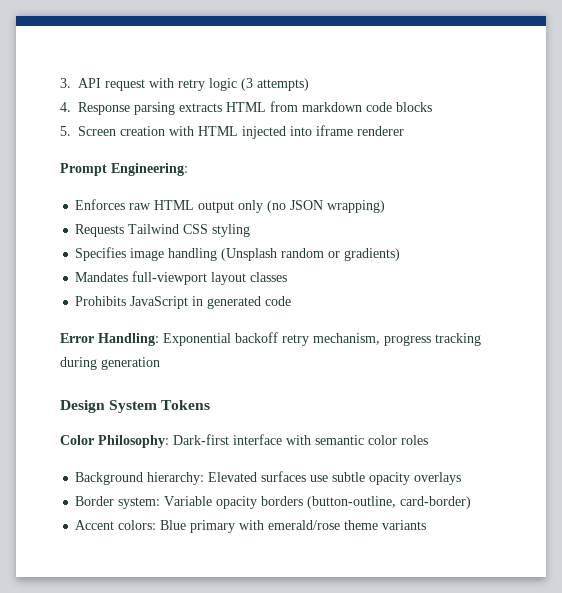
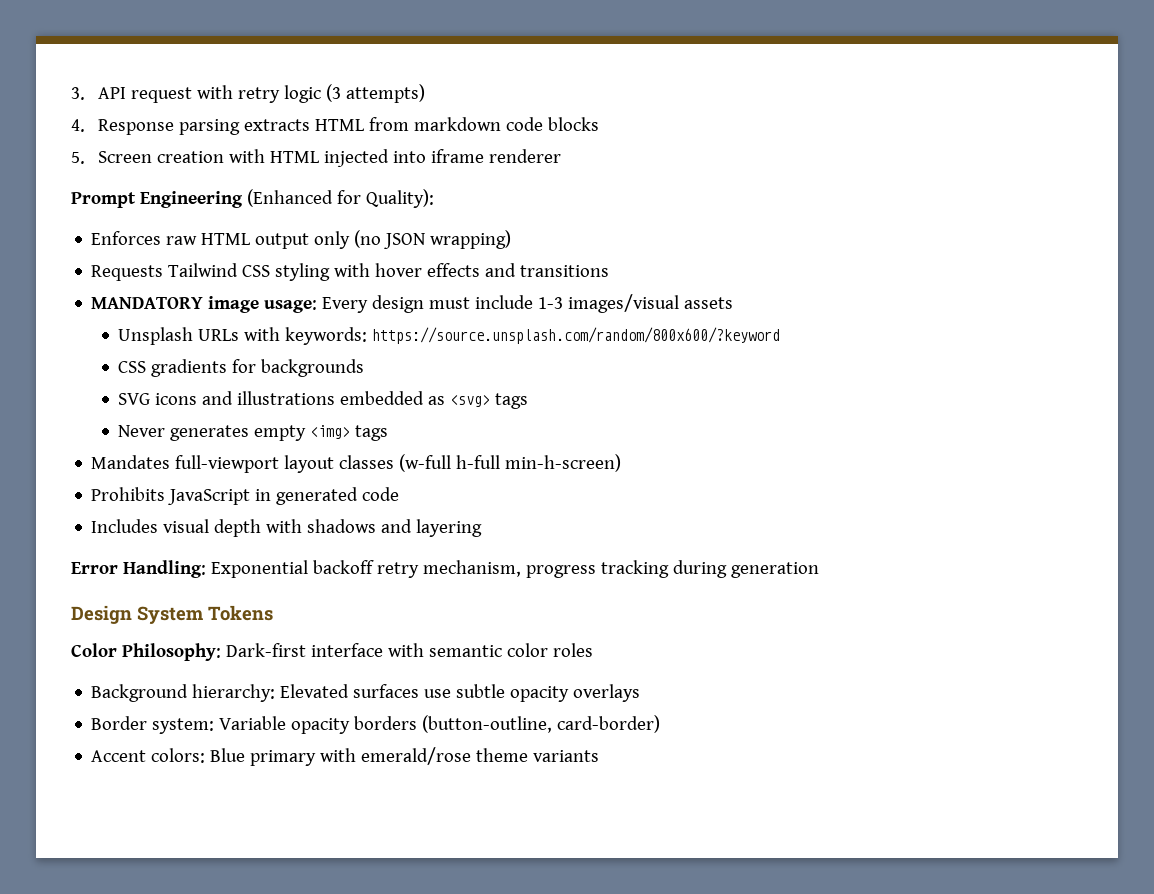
- Prompt Engineering:
+ Prompt Engineering (Enhanced for Quality):
- Requests Tailwind CSS styling
- Specifies image handling (Unsplash random or gradients)
+ Requests Tailwind CSS styling with hover effects and transitions
+ MANDATORY image usage: Every design must include 1-3 images/visual assets
+ Unsplash URLs with keywords: https://source.unsplash.com/random/800x600/?keyword
+ CSS gradients for backgrounds
+ SVG icons and illustrations embedded as <svg> tags
+ Never generates empty <img> tags
- Mandates full-viewport layout classes
+ Mandates full-viewport layout classes (w-full h-full min-h-screen)
+ Includes visual depth with shadows and layering

